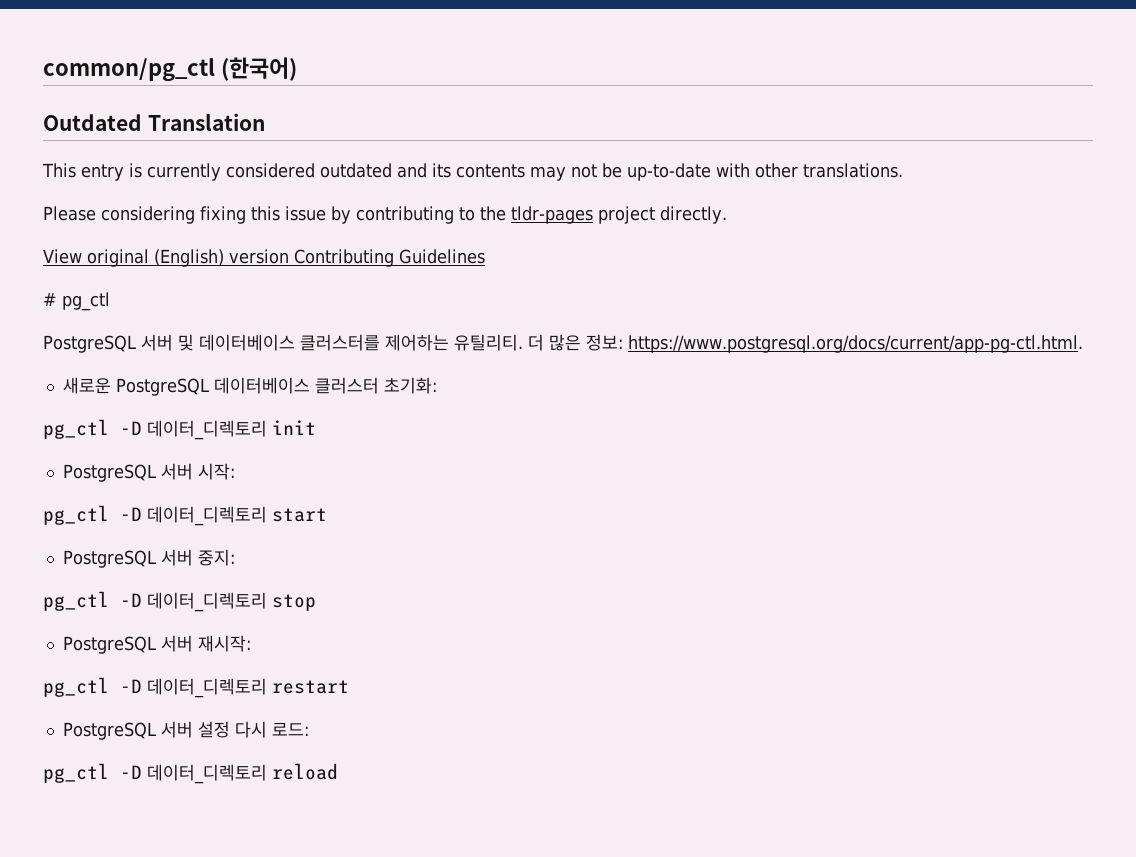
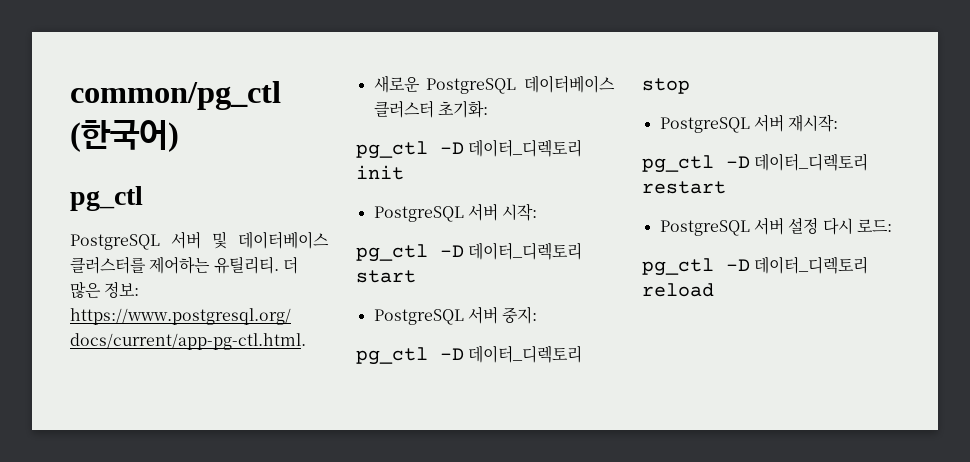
  common/pg_ctl (한국어)
- Outdated Translation
- This entry is currently considered outdated and its contents may not be up-to-date with other translations.
- Please considering fixing this issue by contributing to the tldr-pages project directly.
- View original (English) version Contributing Guidelines
- # pg_ctl
+ pg_ctl

